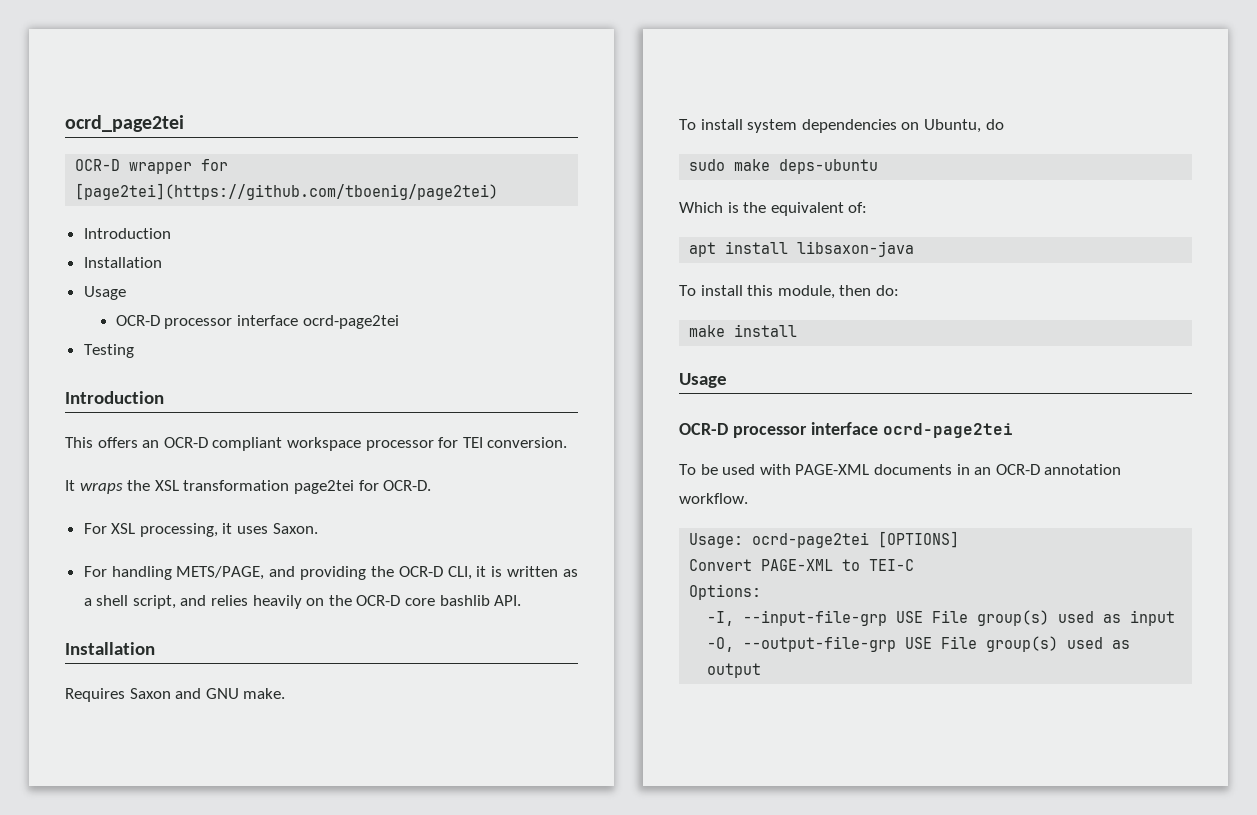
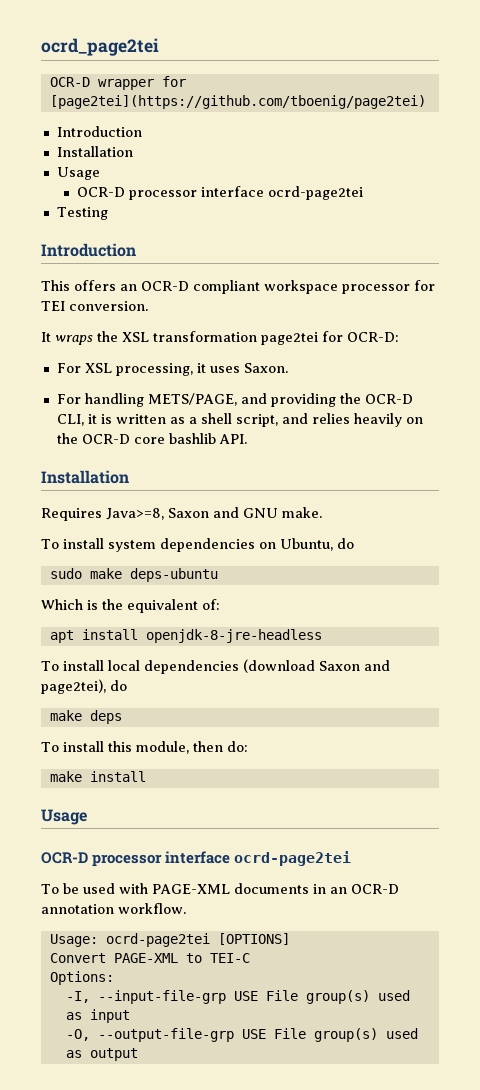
- It wraps the XSL transformation page2tei for OCR-D.
+ It wraps the XSL transformation page2tei for OCR-D:
- Requires Saxon and GNU make.
+ Requires Java>=8, Saxon and GNU make.
- apt install libsaxon-java
+ apt install openjdk-8-jre-headless
+ To install local dependencies (download Saxon and page2tei), do
+ make deps

